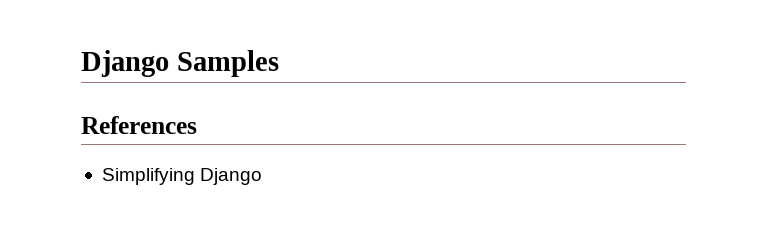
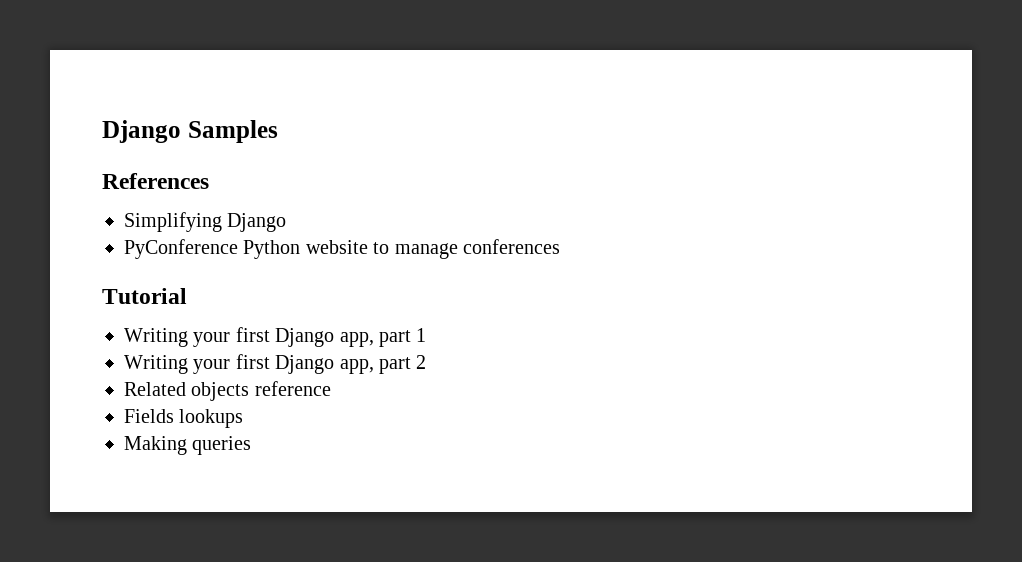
+ PyConference Python website to manage conferences
+ Tutorial
+ Writing your first Django app, part 1
+ Writing your first Django app, part 2
+ Related objects reference
+ Fields lookups
+ Making queries

